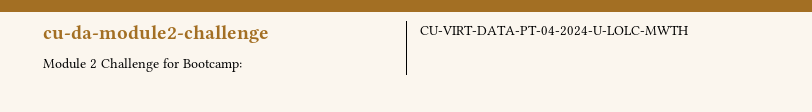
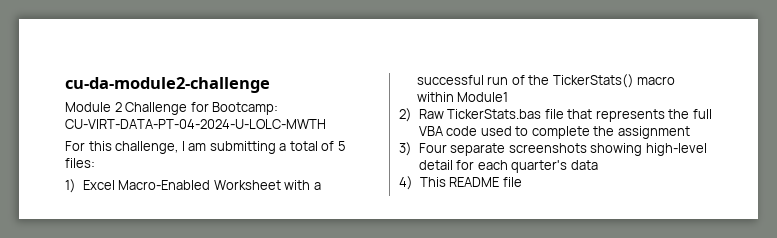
+ For this challenge, I am submitting a total of 5 files:
+ 1) Excel Macro-Enabled Worksheet with a successful run of the TickerStats() macro within Module1
+ 2) Raw TickerStats.bas file that represents the full VBA code used to complete the assignment
+ 3) Four separate screenshots showing high-level detail for each quarter's data
+ 4) This README file

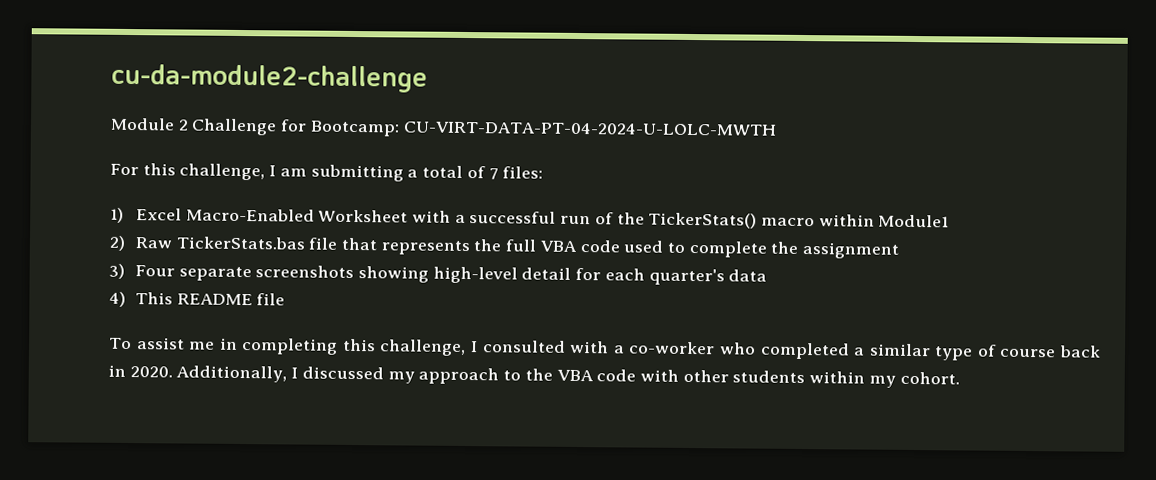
- For this challenge, I am submitting a total of 5 files:
+ For this challenge, I am submitting a total of 7 files:
+ To assist me in completing this challenge, I consulted with a co-worker who completed a similar type of course back in 2020. Additionally, I discussed my approach to the VBA code with other students within my cohort.

